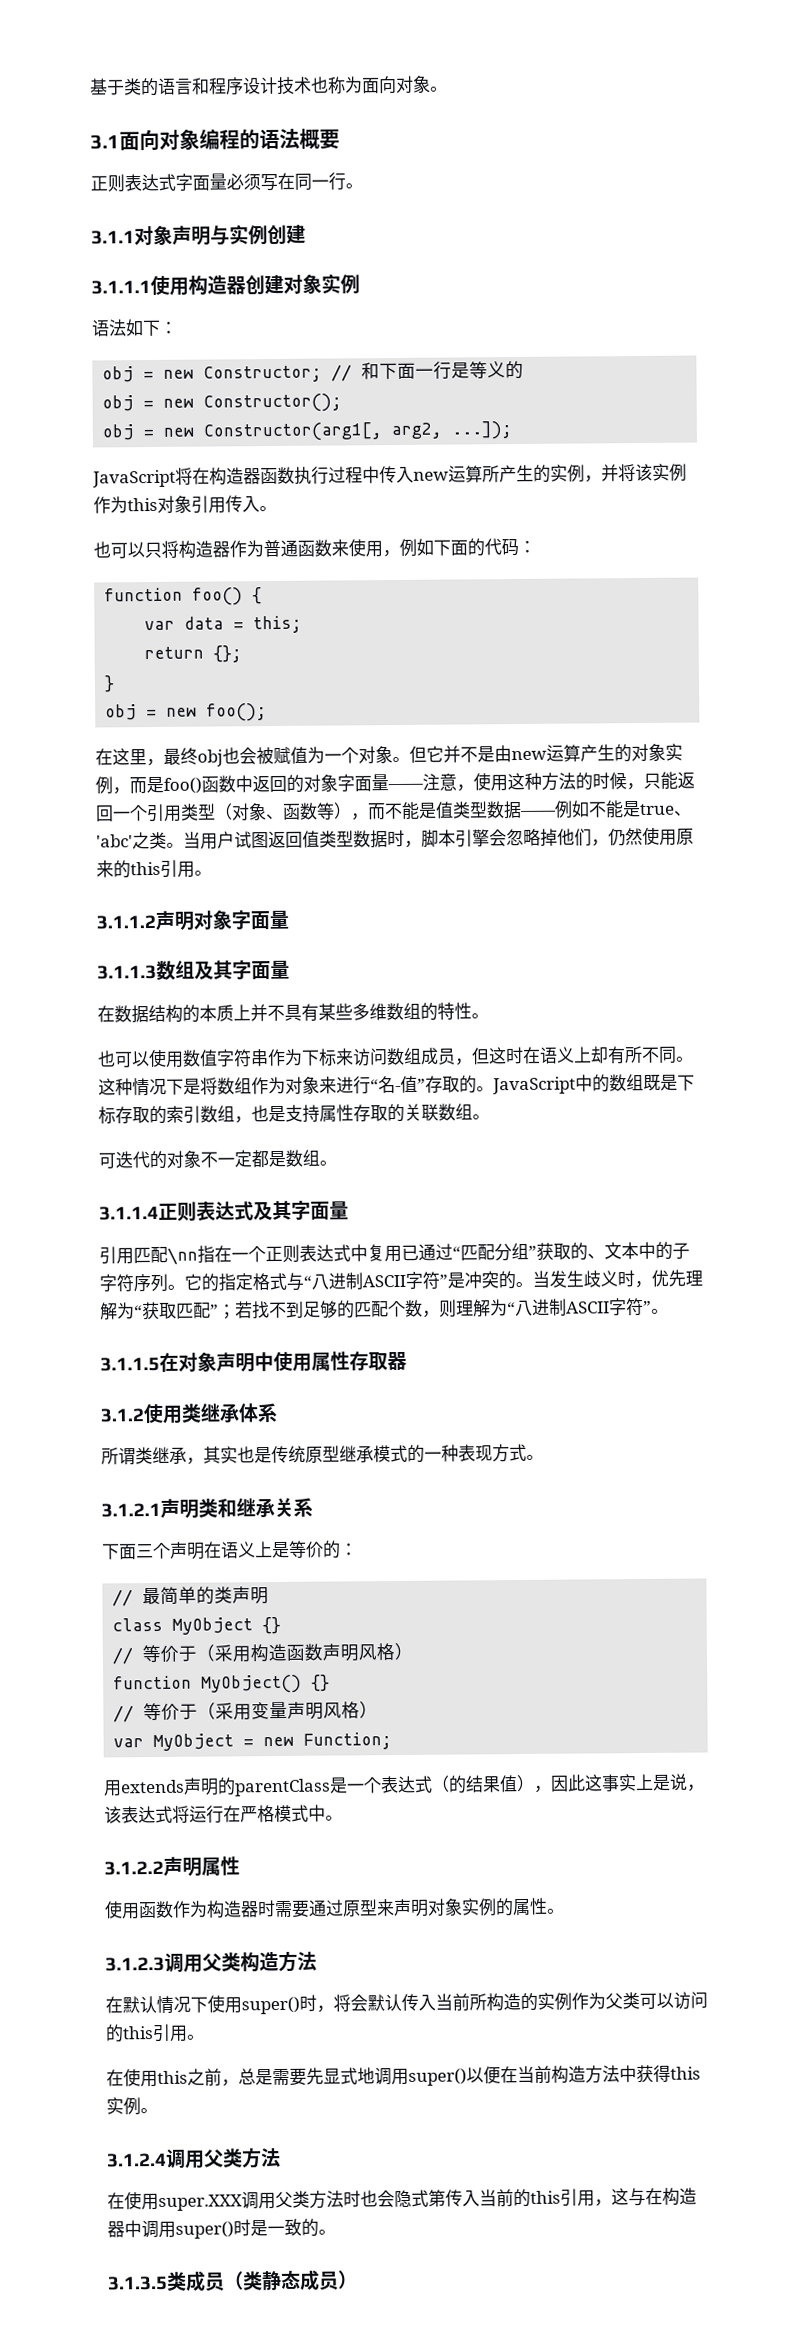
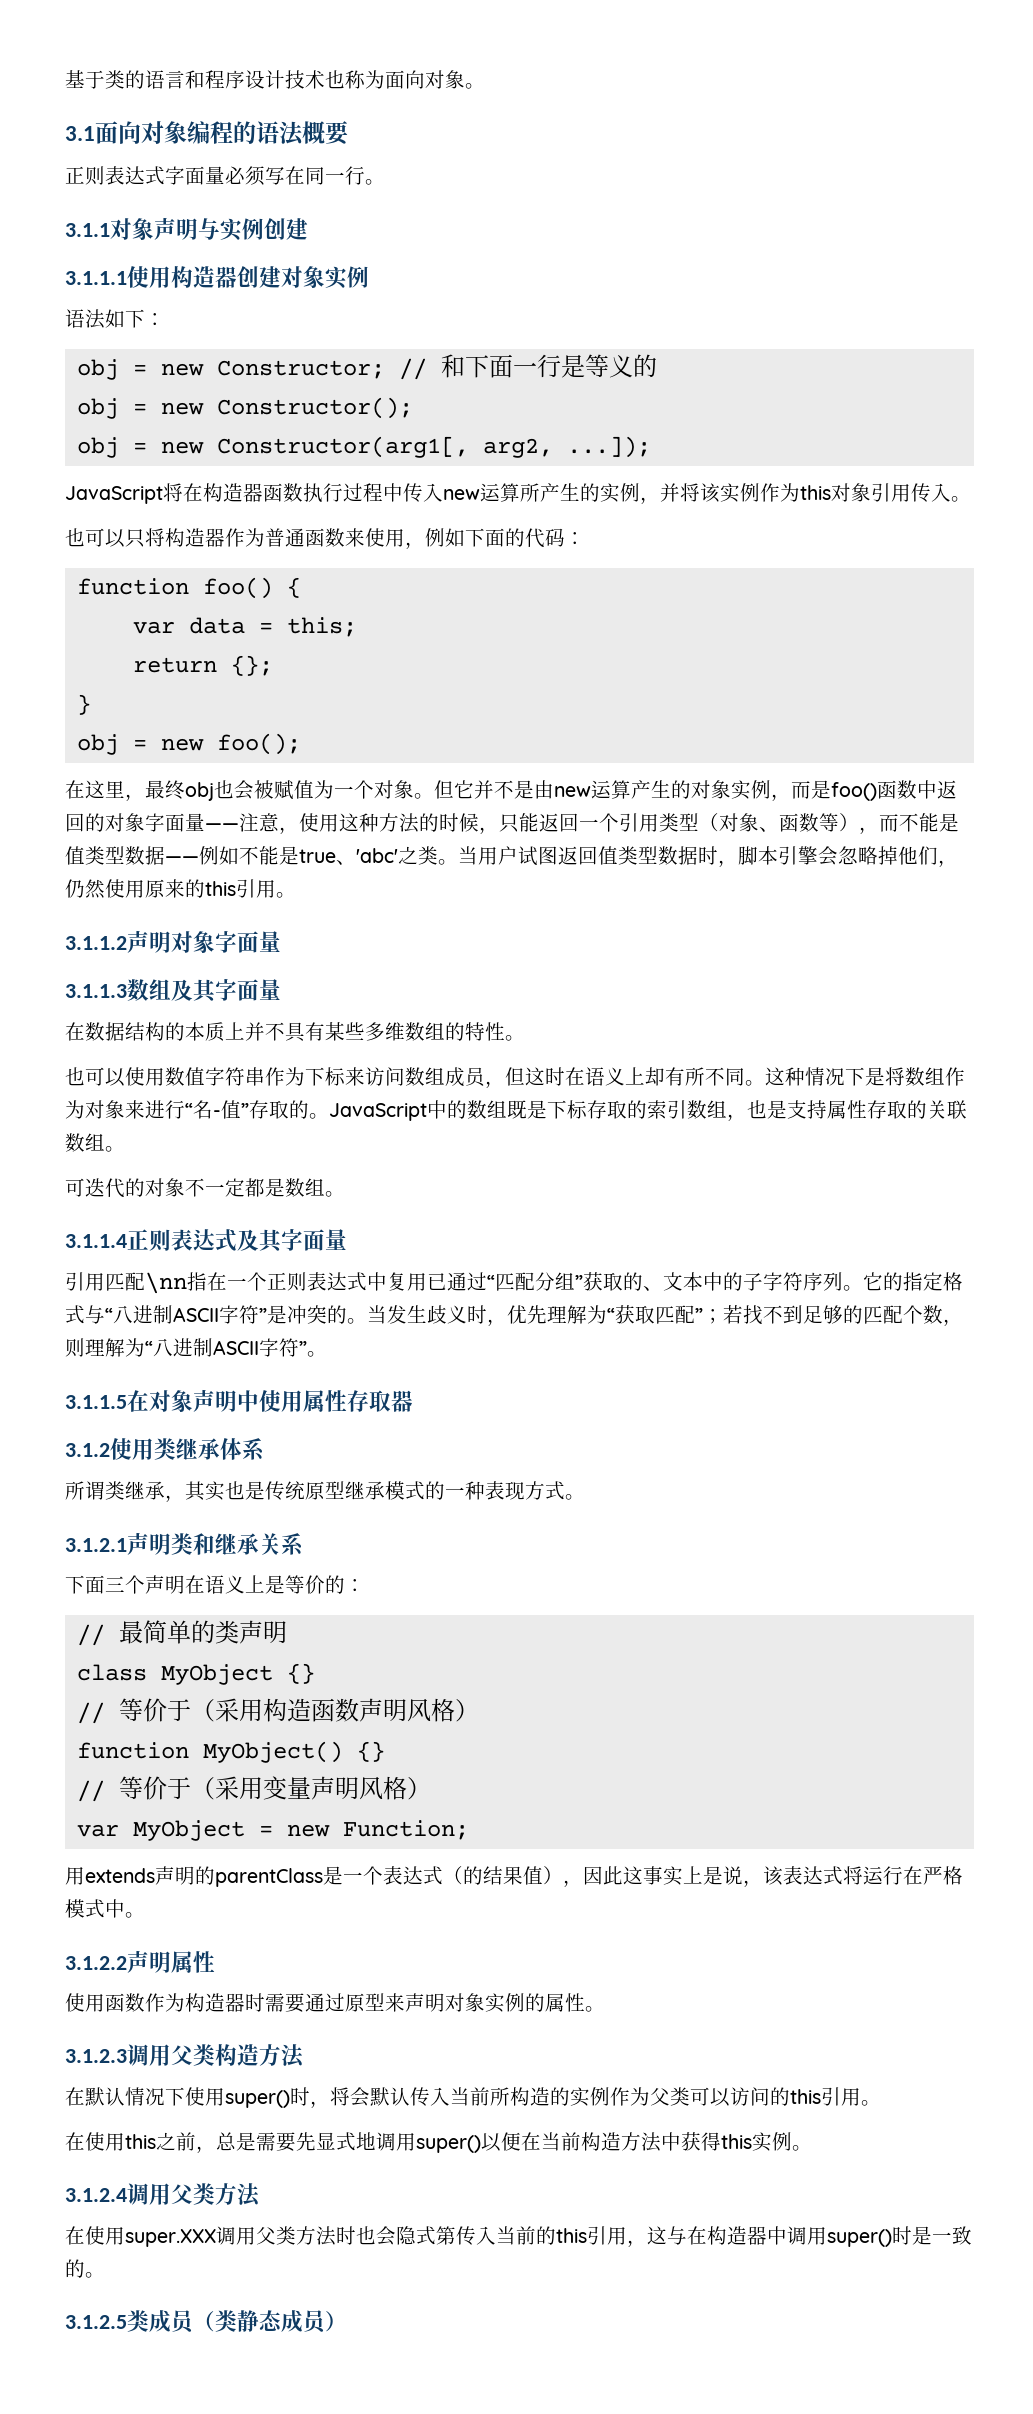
- 3.1.3.5类成员（类静态成员）
+ 3.1.2.5类成员（类静态成员）

